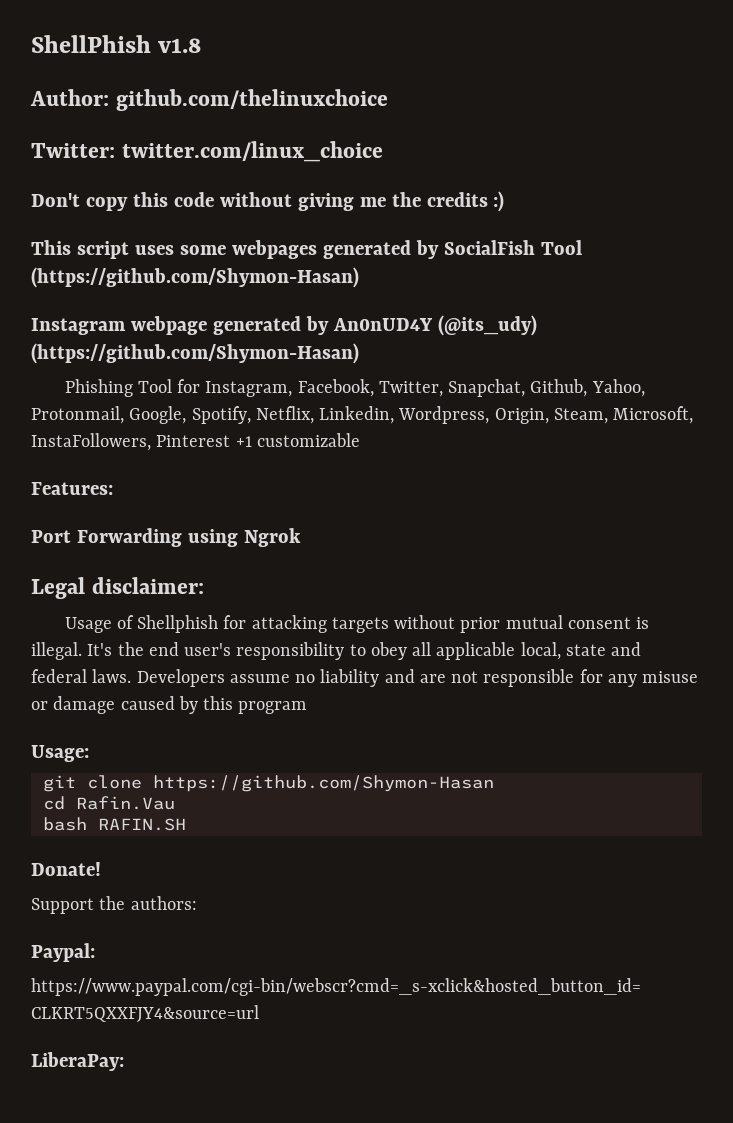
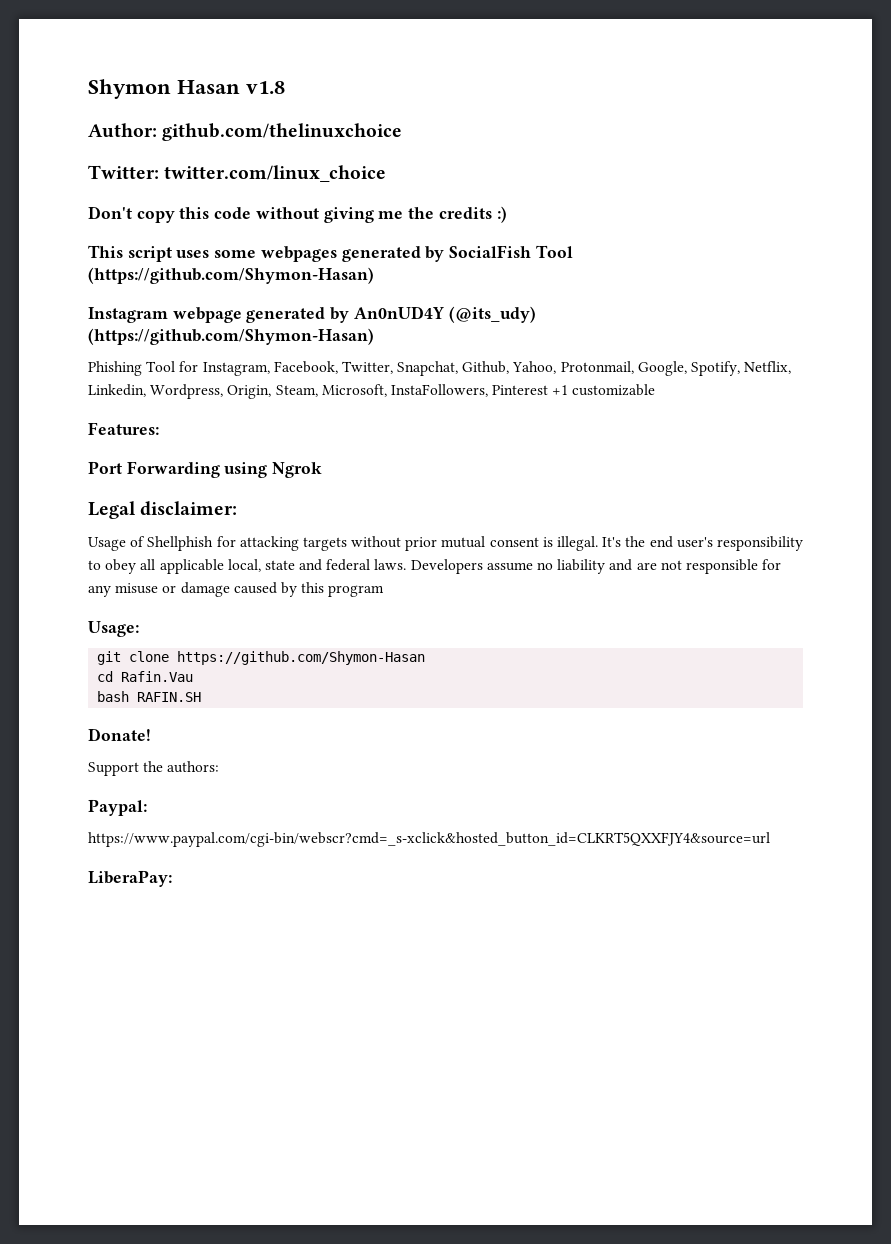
- ShellPhish v1.8
+ Shymon Hasan v1.8

